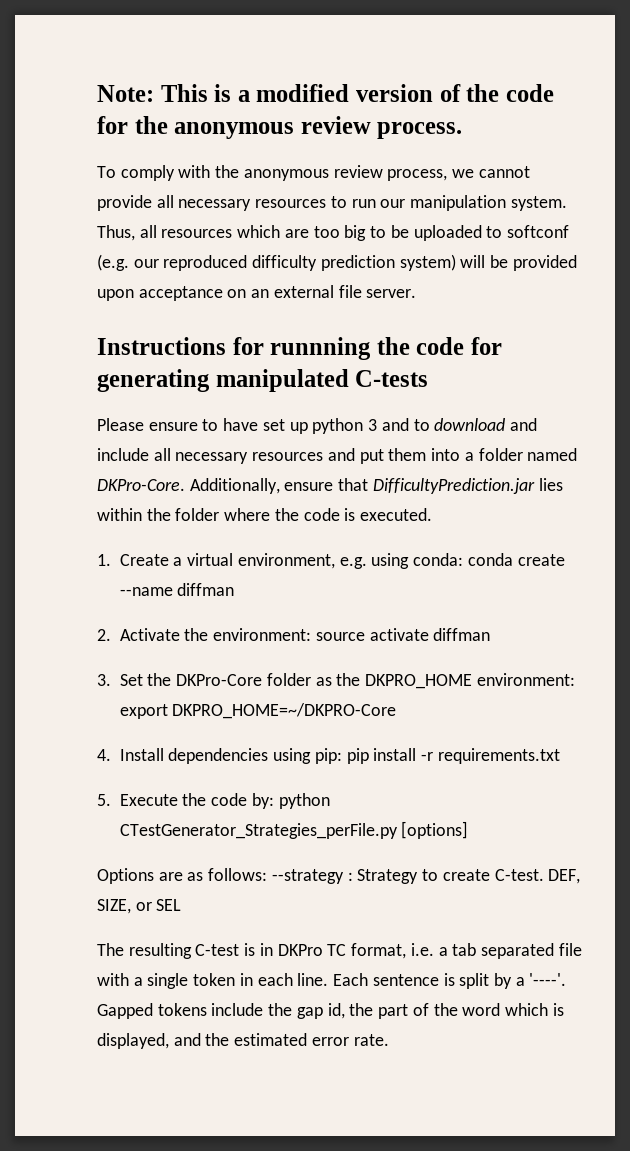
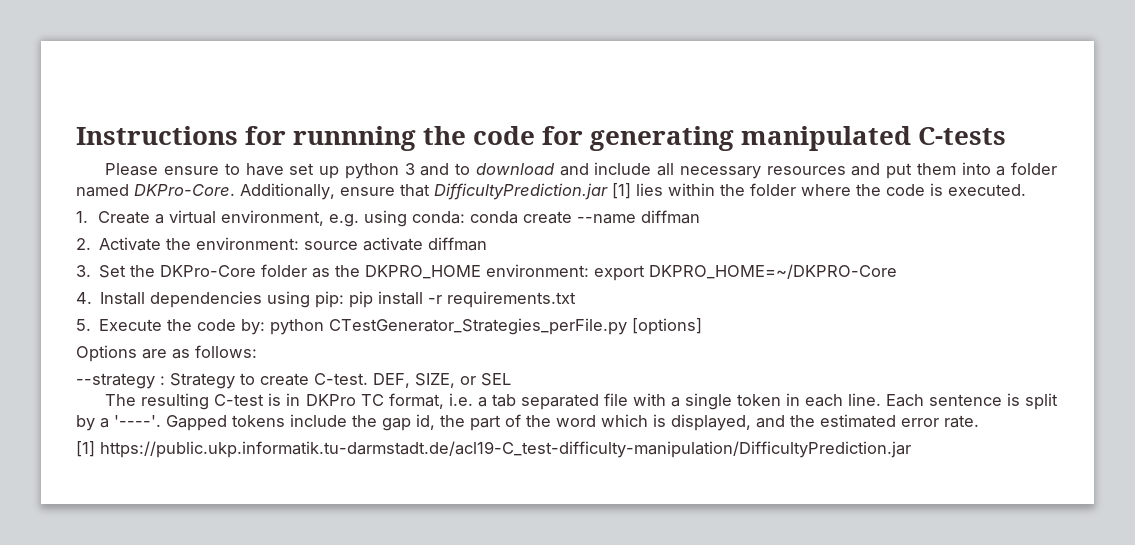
- Note: This is a modified version of the code for the anonymous review process.
- To comply with the anonymous review process, we cannot provide all necessary resources to run our manipulation system. Thus, all resources which are too big to be uploaded to softconf (e.g. our reproduced difficulty prediction system) will be provided upon acceptance on an external file server.
- Additionally, ensure that DifficultyPrediction.jar lies within the folder where the code is executed.
+ Additionally, ensure that DifficultyPrediction.jar [1] lies within the folder where the code is executed.
- Options are as follows: --strategy : Strategy to create C-test.
+ Options are as follows:
+ --strategy : Strategy to create C-test.
+ [1] https://public.ukp.informatik.tu-darmstadt.de/acl19-C_test-difficulty-manipulation/DifficultyPrediction.jar

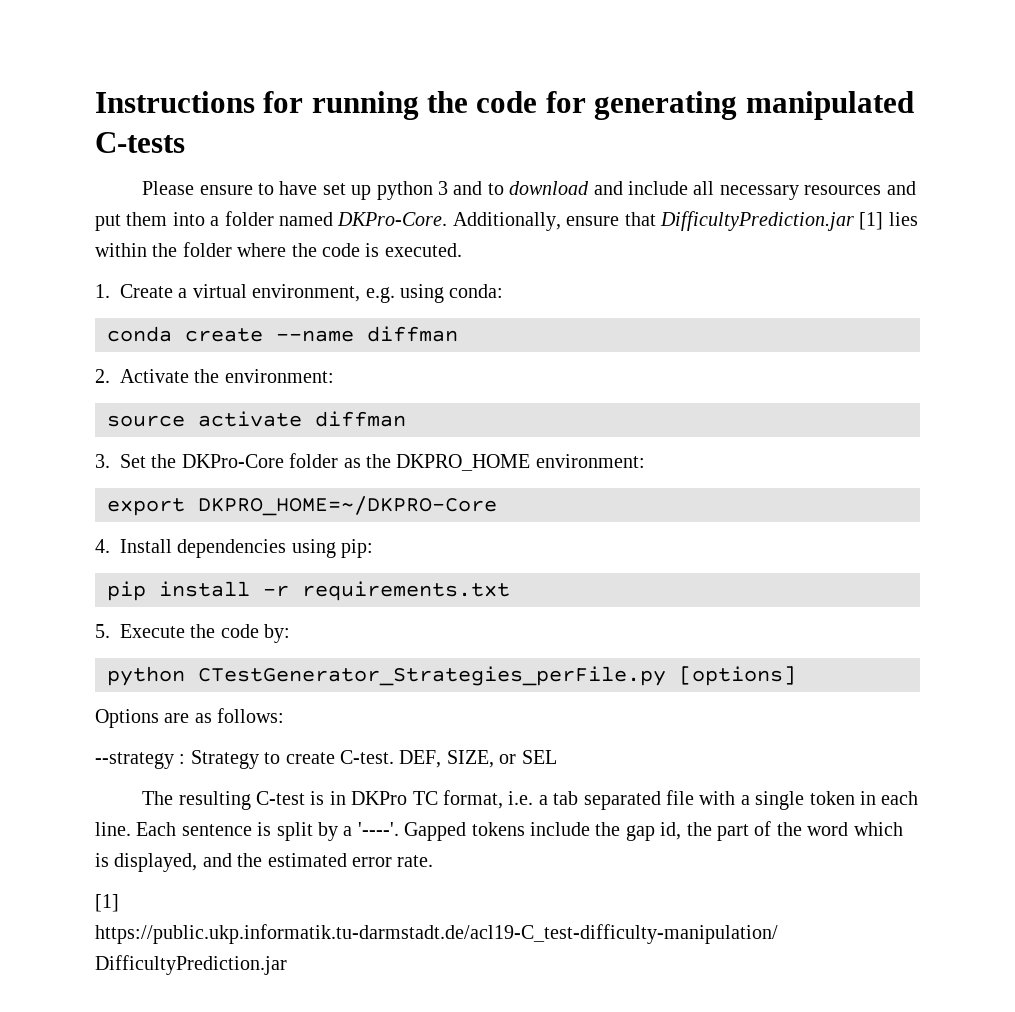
- Instructions for runnning the code for generating manipulated C-tests
+ Instructions for running the code for generating manipulated C-tests
- 1. Create a virtual environment, e.g. using conda: conda create --name diffman
+ 1. Create a virtual environment, e.g. using conda:
+ conda create --name diffman
- 2. Activate the environment: source activate diffman
+ 2. Activate the environment:
+ source activate diffman
- 3. Set the DKPro-Core folder as the DKPRO_HOME environment: export DKPRO_HOME=~/DKPRO-Core
+ 3. Set the DKPro-Core folder as the DKPRO_HOME environment:
+ export DKPRO_HOME=~/DKPRO-Core
- 4. Install dependencies using pip: pip install -r requirements.txt
+ 4. Install dependencies using pip:
+ pip install -r requirements.txt
- 5. Execute the code by: python CTestGenerator_Strategies_perFile.py [options]
+ 5. Execute the code by:
+ python CTestGenerator_Strategies_perFile.py [options]

